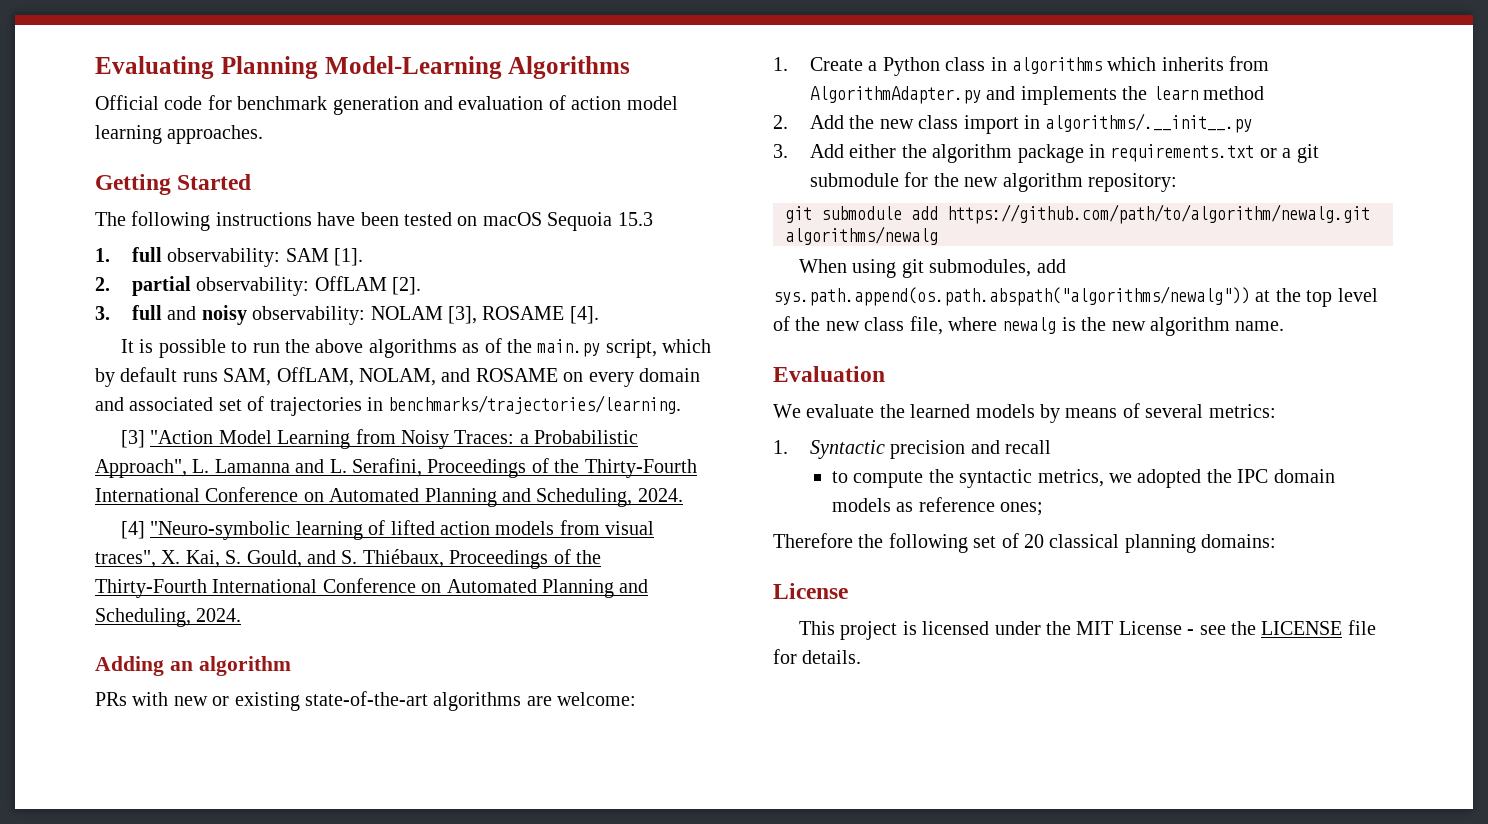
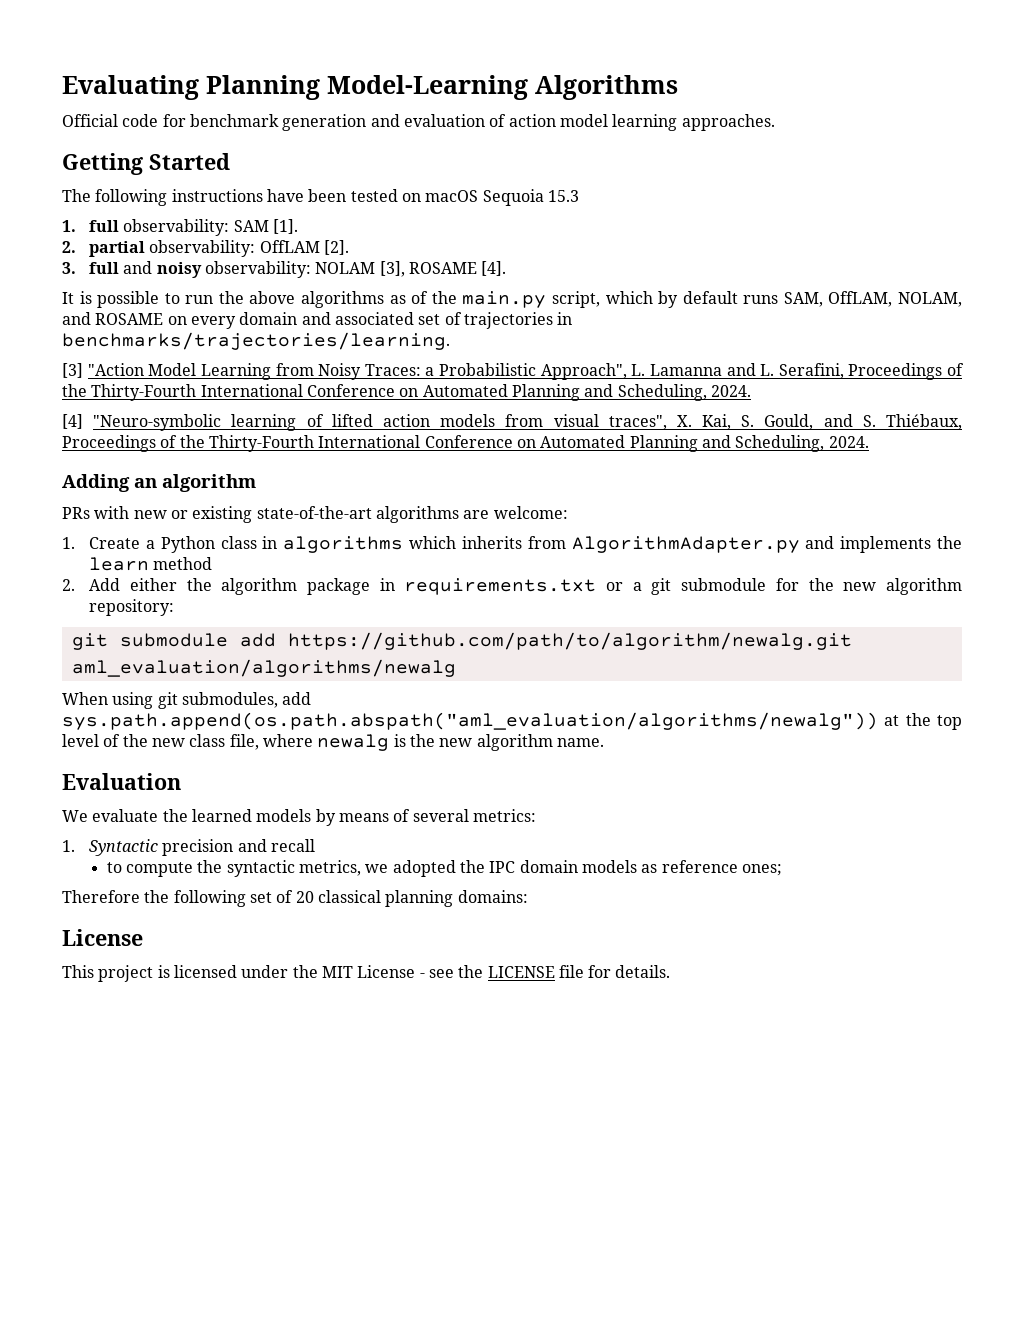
- 2. Add the new class import in algorithms/.__init__.py
- 3. Add either the algorithm package in requirements.txt or a git submodule for the new algorithm repository:
+ 2. Add either the algorithm package in requirements.txt or a git submodule for the new algorithm repository:
- git submodule add https://github.com/path/to/algorithm/newalg.git algorithms/newalg
+ git submodule add https://github.com/path/to/algorithm/newalg.git aml_evaluation/algorithms/newalg
- When using git submodules, add sys.path.append(os.path.abspath("algorithms/newalg")) at the top level of the new class file, where newalg is the new algorithm name.
+ When using git submodules, add sys.path.append(os.path.abspath("aml_evaluation/algorithms/newalg")) at the top level of the new class file, where newalg is the new algorithm name.

